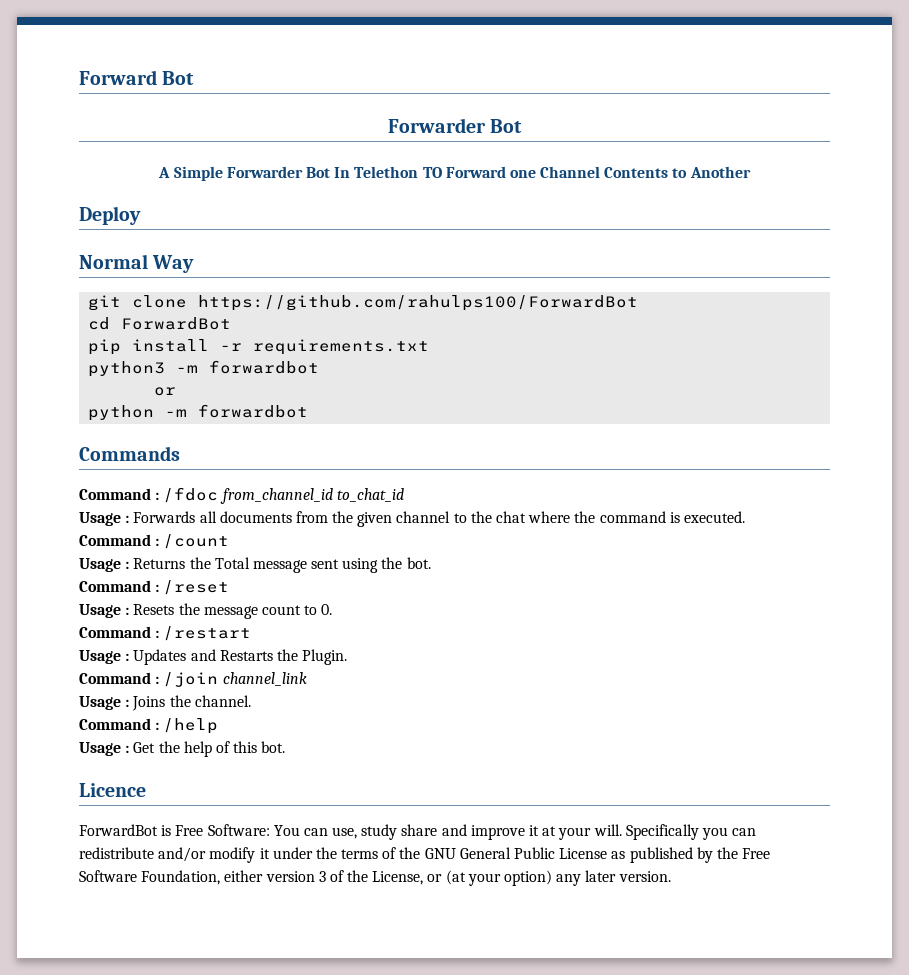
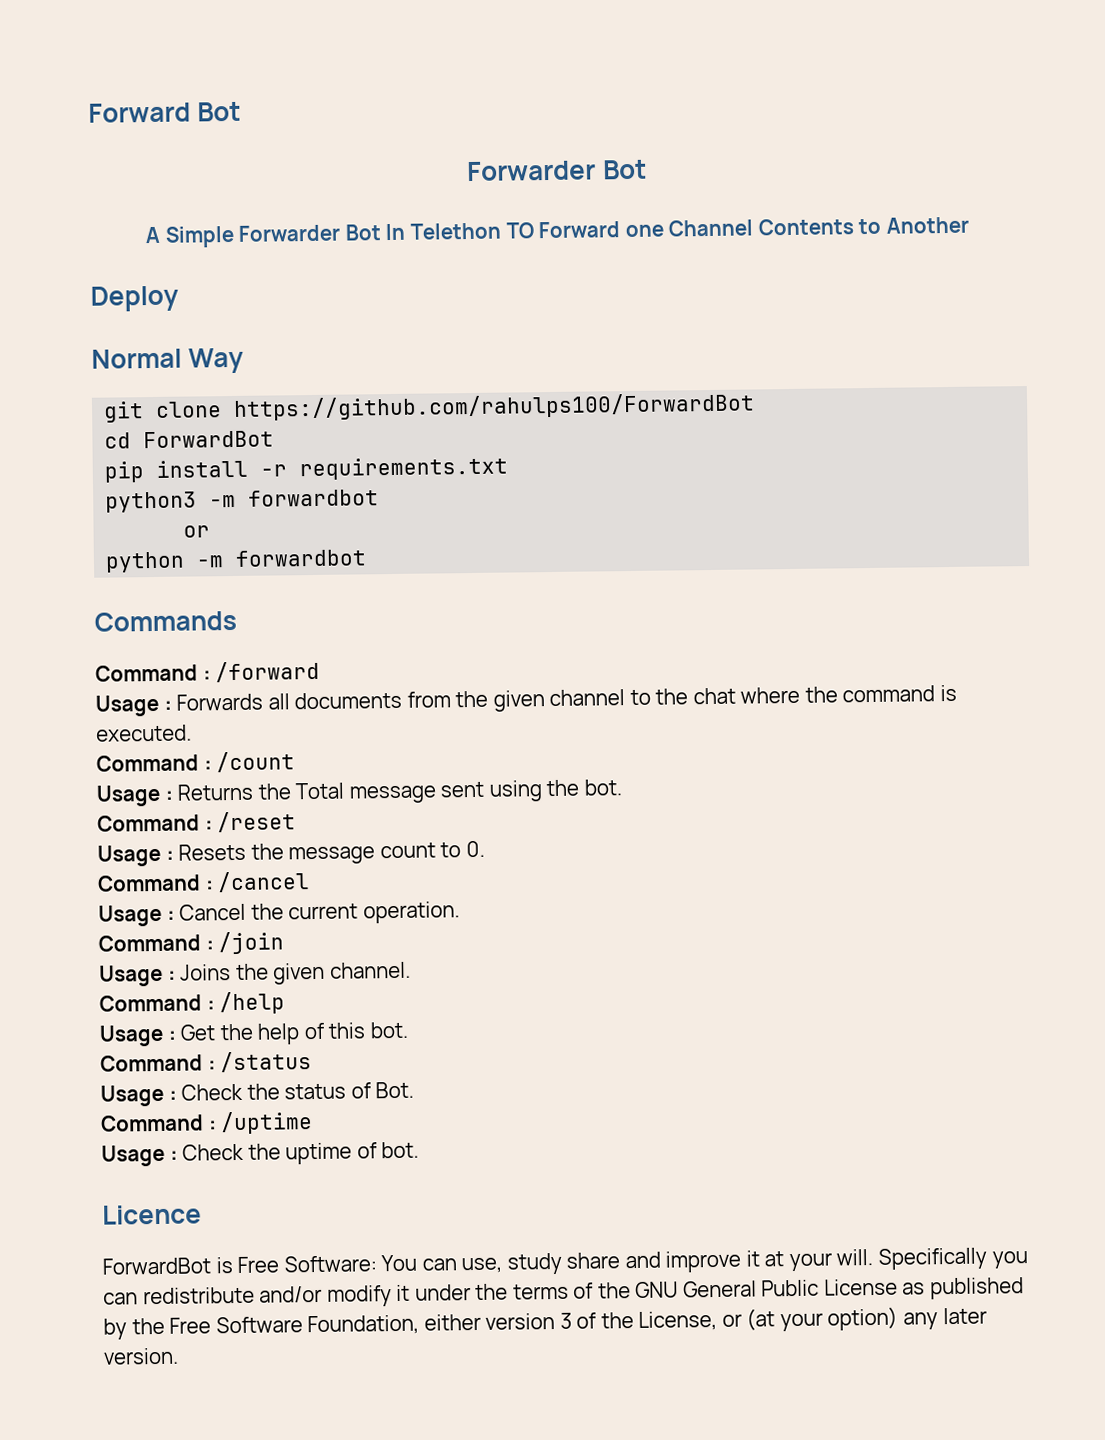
- Command : /fdoc from_channel_id to_chat_id
+ Command : /forward
- Command : /restart
- Usage : Updates and Restarts the Plugin.
+ Command : /cancel
+ Usage : Cancel the current operation.
- Command : /join channel_link
+ Command : /join
- Usage : Joins the channel.
+ Usage : Joins the given channel.
+ Command : /status
+ Usage : Check the status of Bot.
+ Command : /uptime
+ Usage : Check the uptime of bot.

